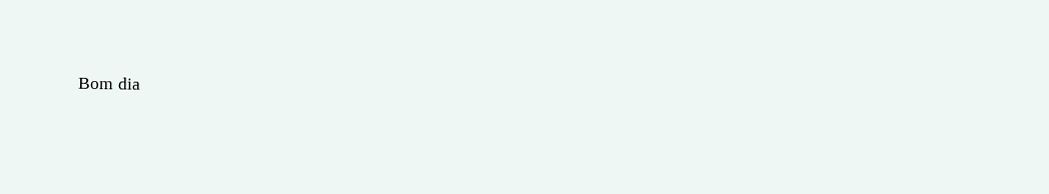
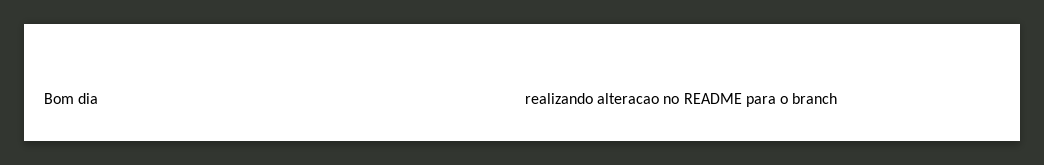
+ realizando alteracao no README para o branch

